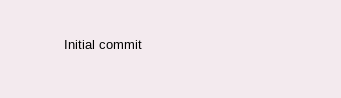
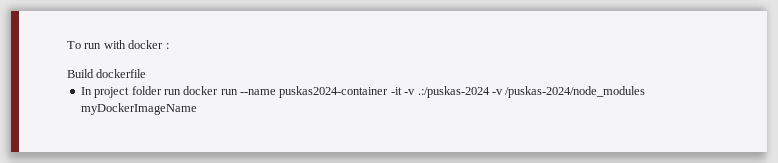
- Initial commit
+ To run with docker :
+ Build dockerfile
+ In project folder run docker run --name puskas2024-container -it -v .:/puskas-2024 -v /puskas-2024/node_modules myDockerImageName

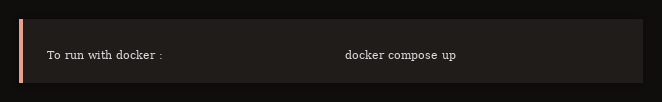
- Build dockerfile
- In project folder run docker run --name puskas2024-container -it -v .:/puskas-2024 -v /puskas-2024/node_modules myDockerImageName
+ docker compose up

